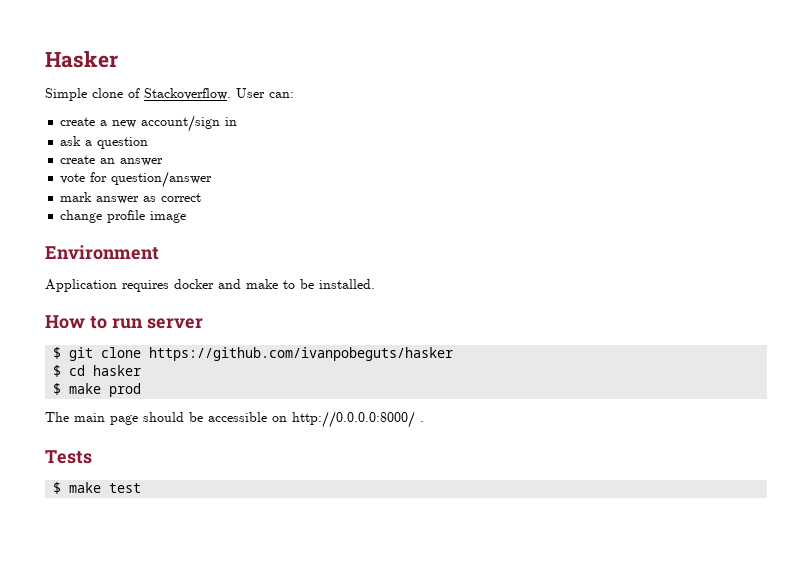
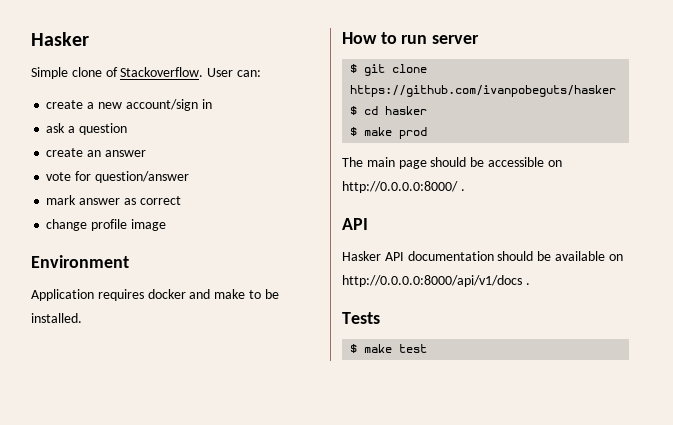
  The main page should be accessible on http://0.0.0.0:8000/ .
+ API
+ Hasker API documentation should be available on http://0.0.0.0:8000/api/v1/docs .

